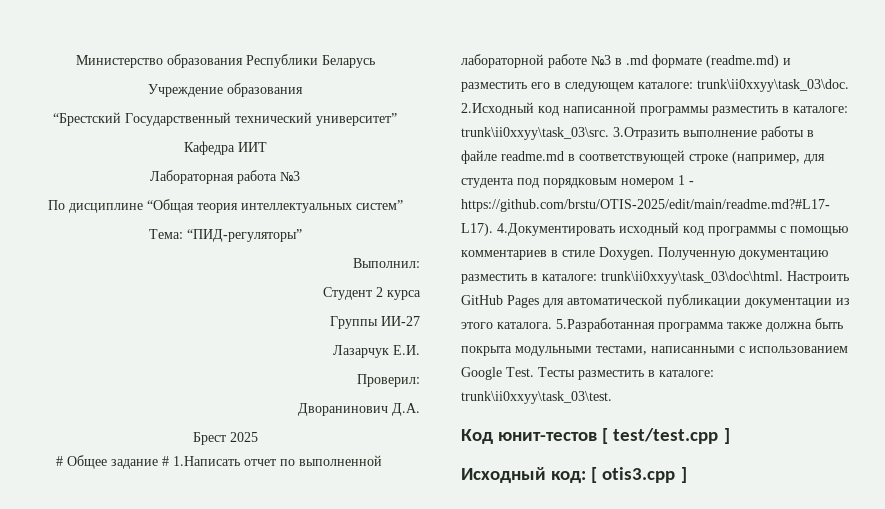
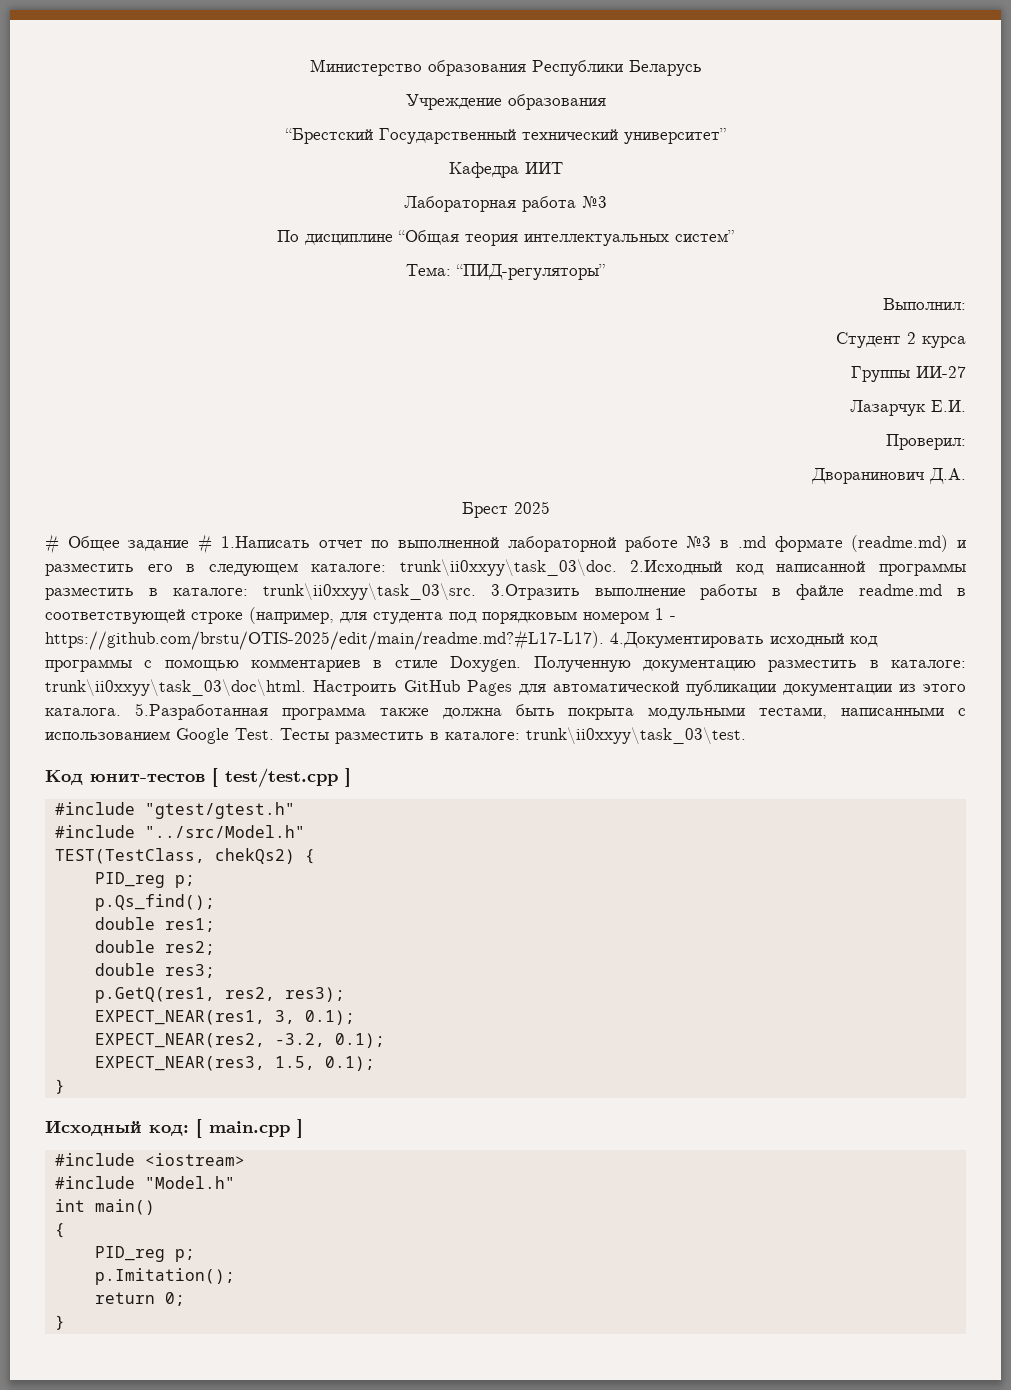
+ #include "gtest/gtest.h"
+ #include "../src/Model.h"
+ TEST(TestClass, chekQs2) {
+ PID_reg p;
+ p.Qs_find();
+ double res1;
+ double res2;
+ double res3;
+ p.GetQ(res1, res2, res3);
+ EXPECT_NEAR(res1, 3, 0.1);
+ EXPECT_NEAR(res2, -3.2, 0.1);
+ EXPECT_NEAR(res3, 1.5, 0.1);
+ }
- Исходный код: [ otis3.cpp ]
+ Исходный код: [ main.cpp ]
+ #include <iostream>
+ #include "Model.h"
+ int main()
+ {
+ PID_reg p;
+ p.Imitation();
+ return 0;
+ }

